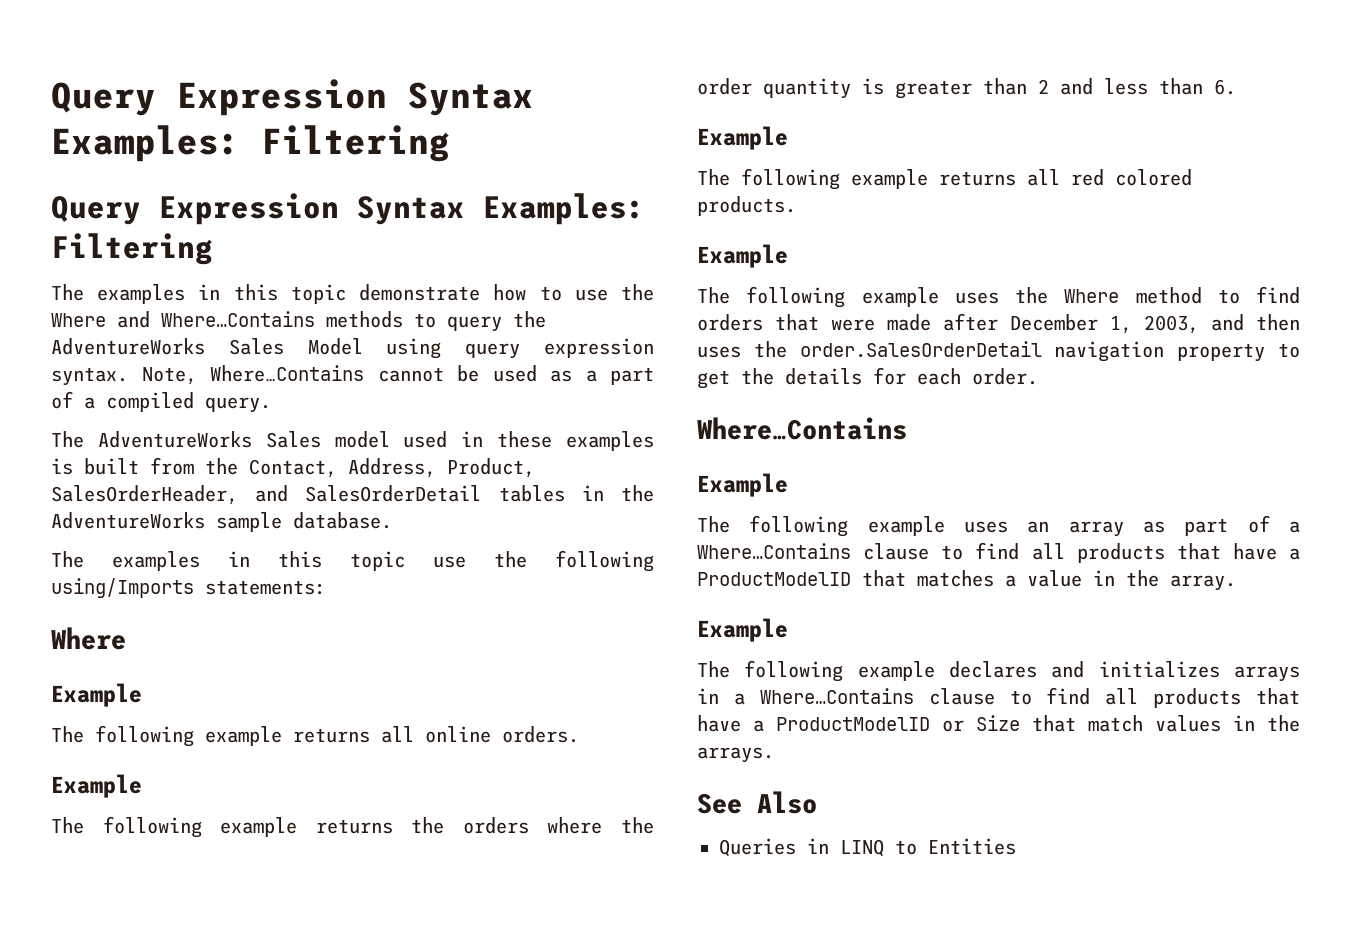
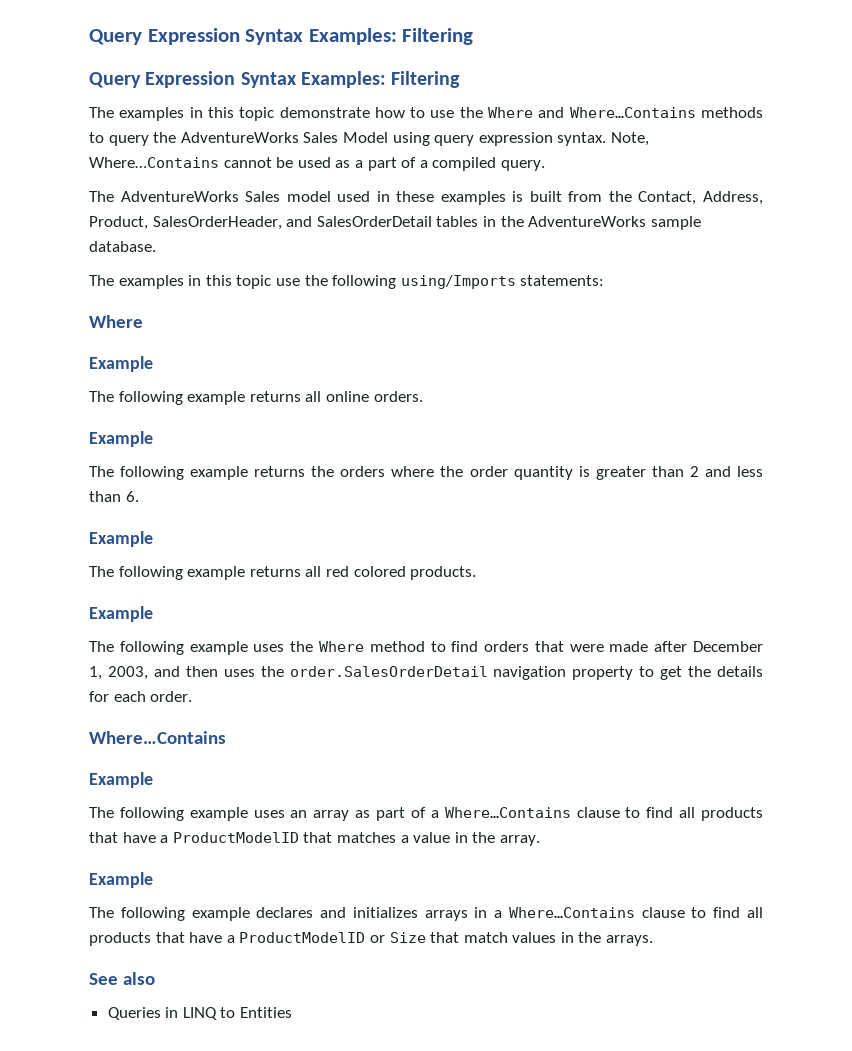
- See Also
+ See also

